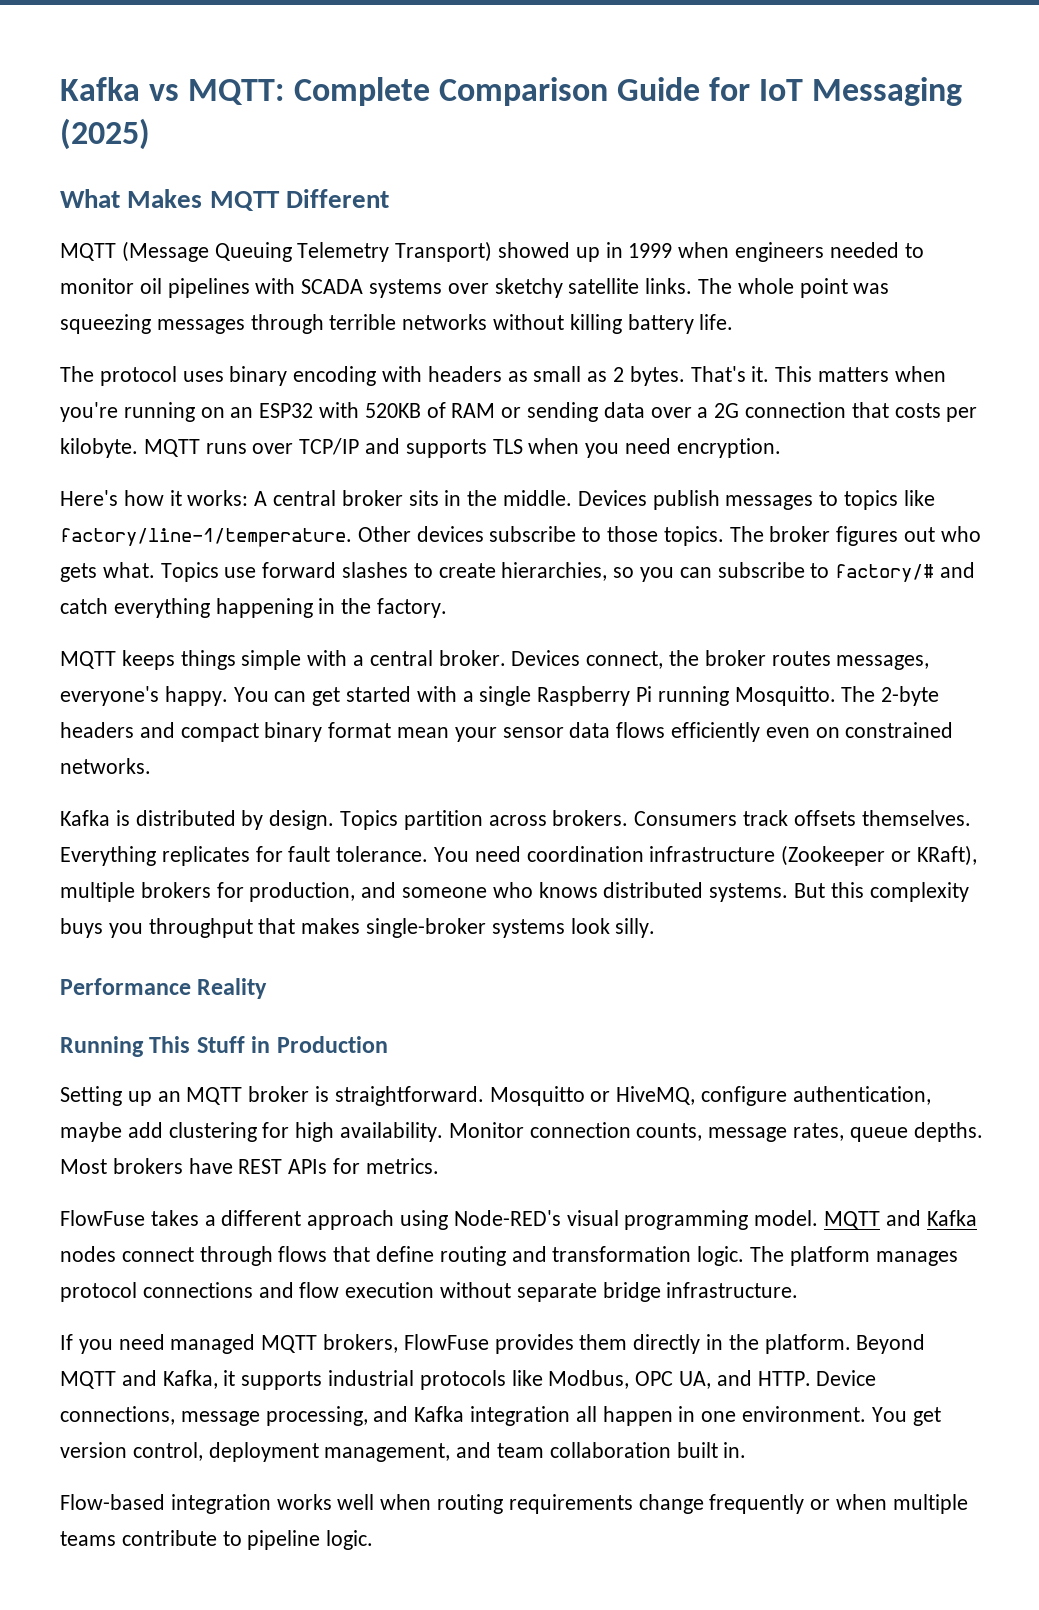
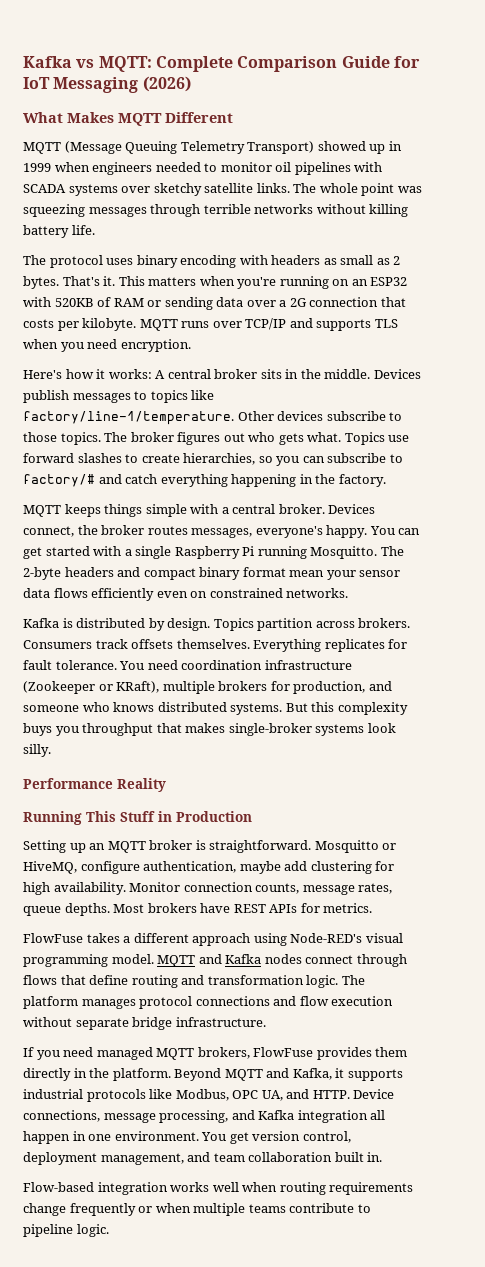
- Kafka vs MQTT: Complete Comparison Guide for IoT Messaging (2025)
+ Kafka vs MQTT: Complete Comparison Guide for IoT Messaging (2026)

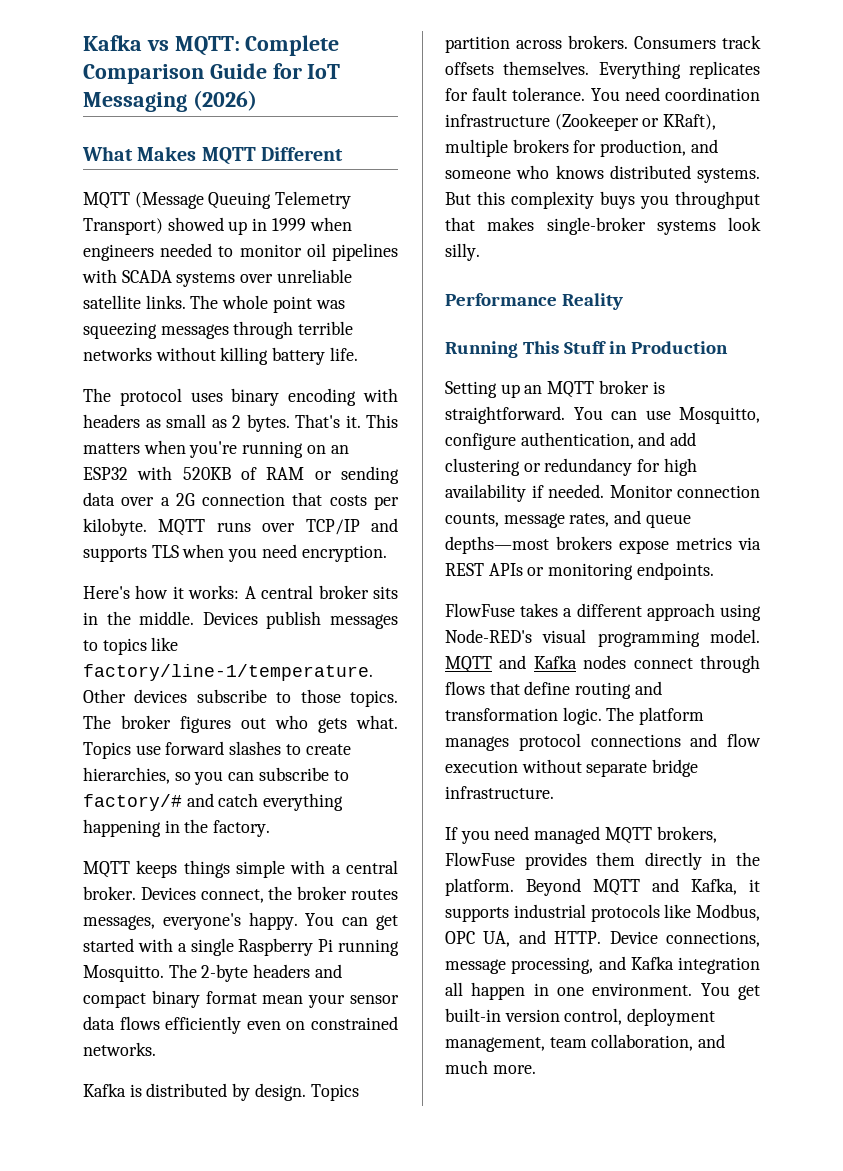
- MQTT (Message Queuing Telemetry Transport) showed up in 1999 when engineers needed to monitor oil pipelines with SCADA systems over sketchy satellite links.
+ MQTT (Message Queuing Telemetry Transport) showed up in 1999 when engineers needed to monitor oil pipelines with SCADA systems over unreliable satellite links.
- Mosquitto or HiveMQ, configure authentication, maybe add clustering for high availability.
+ You can use Mosquitto, configure authentication, and add clustering or redundancy for high availability if needed.
- Monitor connection counts, message rates, queue depths. Most brokers have REST APIs for metrics.
+ Monitor connection counts, message rates, and queue depths—most brokers expose metrics via REST APIs or monitoring endpoints.
- You get version control, deployment management, and team collaboration built in.
- Flow-based integration works well when routing requirements change frequently or when multiple teams contribute to pipeline logic.
+ You get built-in version control, deployment management, team collaboration, and much more.

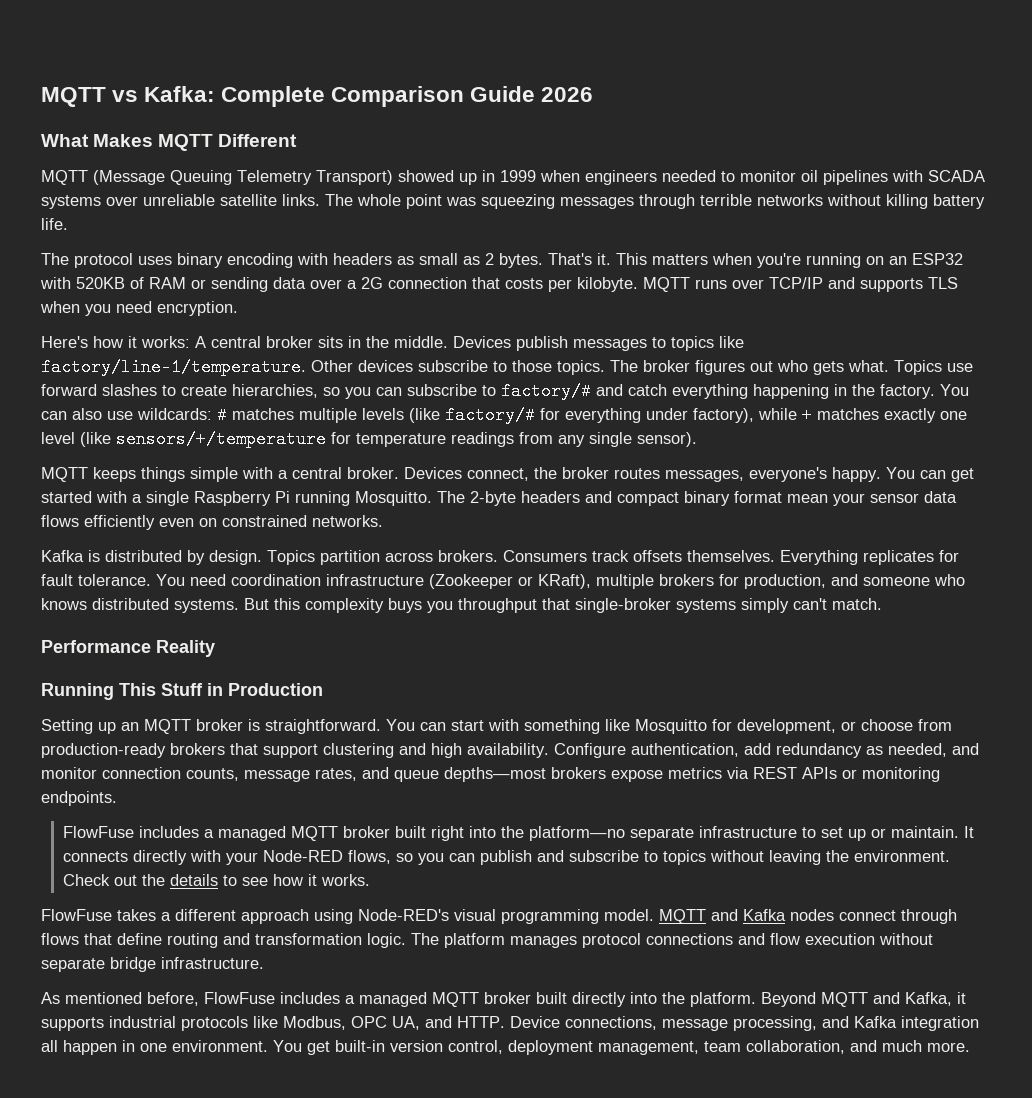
- Kafka vs MQTT: Complete Comparison Guide for IoT Messaging (2026)
+ MQTT vs Kafka: Complete Comparison Guide 2026
+ You can also use wildcards: # matches multiple levels (like factory/# for everything under factory), while + matches exactly one level (like sensors/+/temperature for temperature readings from any single sensor).
- But this complexity buys you throughput that makes single-broker systems look silly.
+ But this complexity buys you throughput that single-broker systems simply can't match.
- You can use Mosquitto, configure authentication, and add clustering or redundancy for high availability if needed. Monitor connection counts, message rates, and queue depths—most brokers expose metrics via REST APIs or monitoring endpoints.
+ You can start with something like Mosquitto for development, or choose from production-ready brokers that support clustering and high availability. Configure authentication, add redundancy as needed, and monitor connection counts, message rates, and queue depths—most brokers expose metrics via REST APIs or monitoring endpoints.
+ FlowFuse includes a managed MQTT broker built right into the platform—no separate infrastructure to set up or maintain. It connects directly with your Node-RED flows, so you can publish and subscribe to topics without leaving the environment. Check out the details to see how it works.
- If you need managed MQTT brokers, FlowFuse provides them directly in the platform.
+ As mentioned before, FlowFuse includes a managed MQTT broker built directly into the platform.

